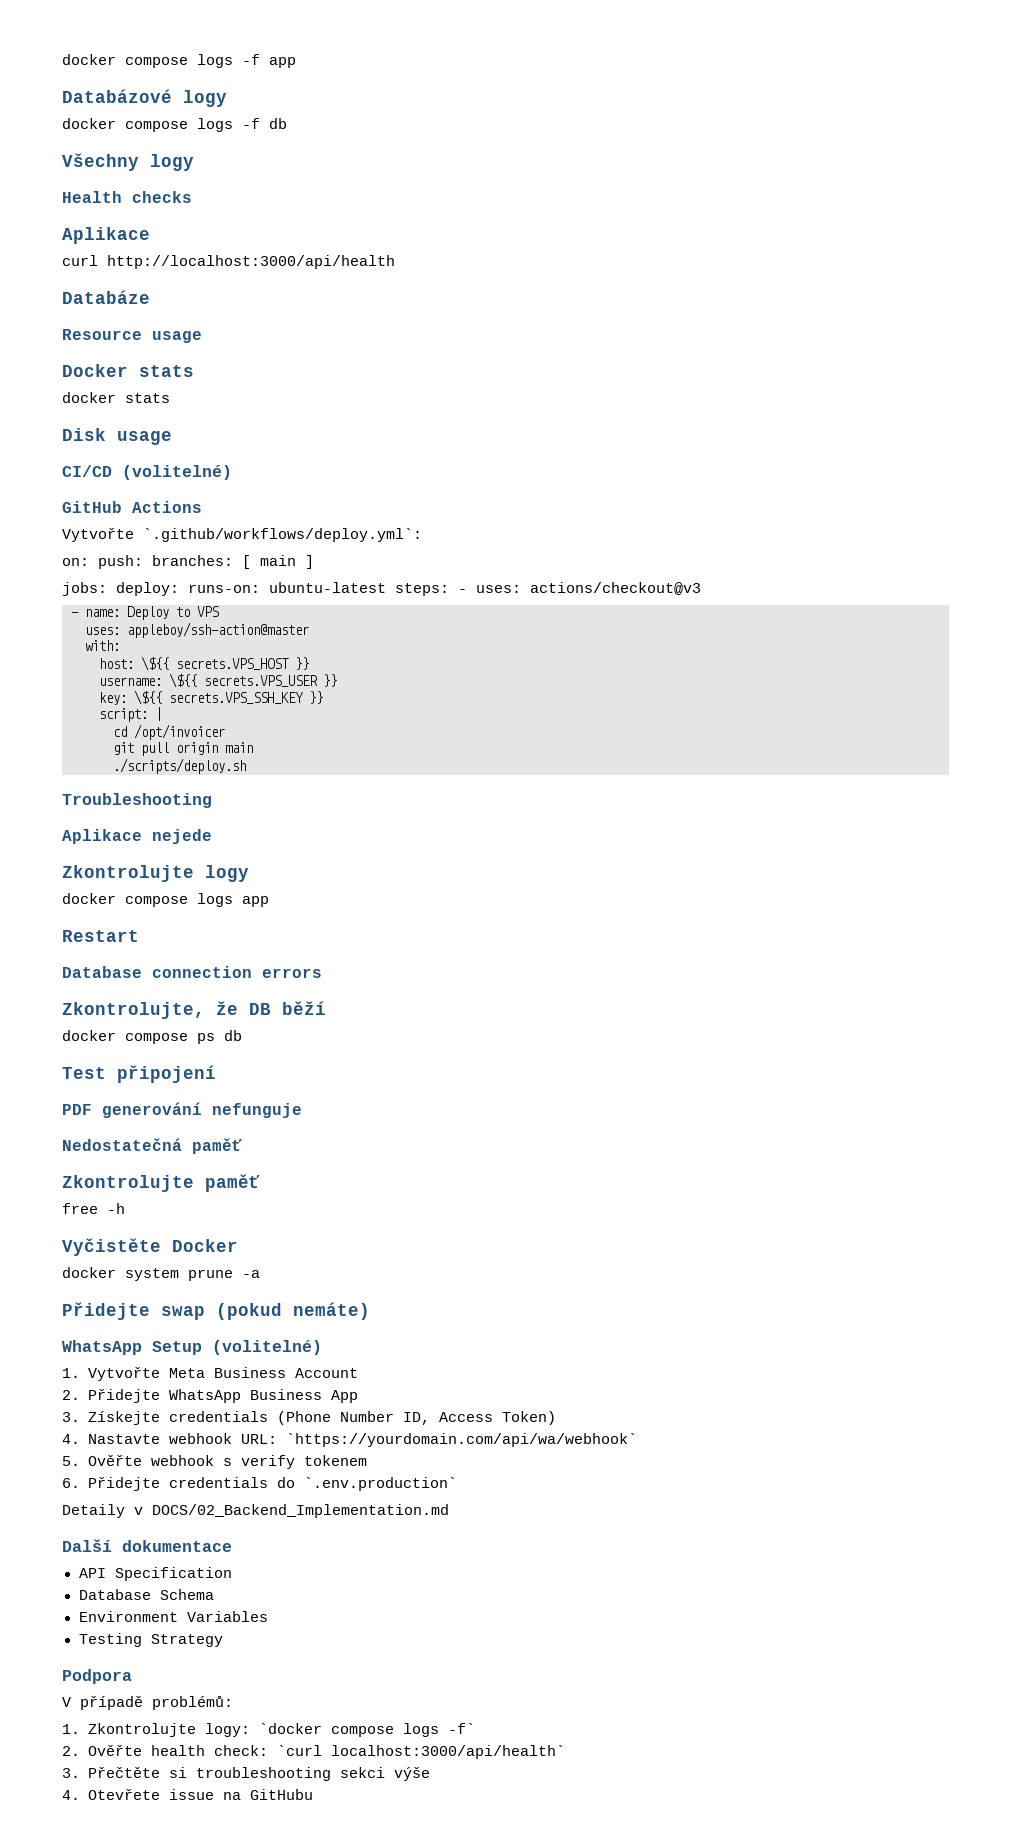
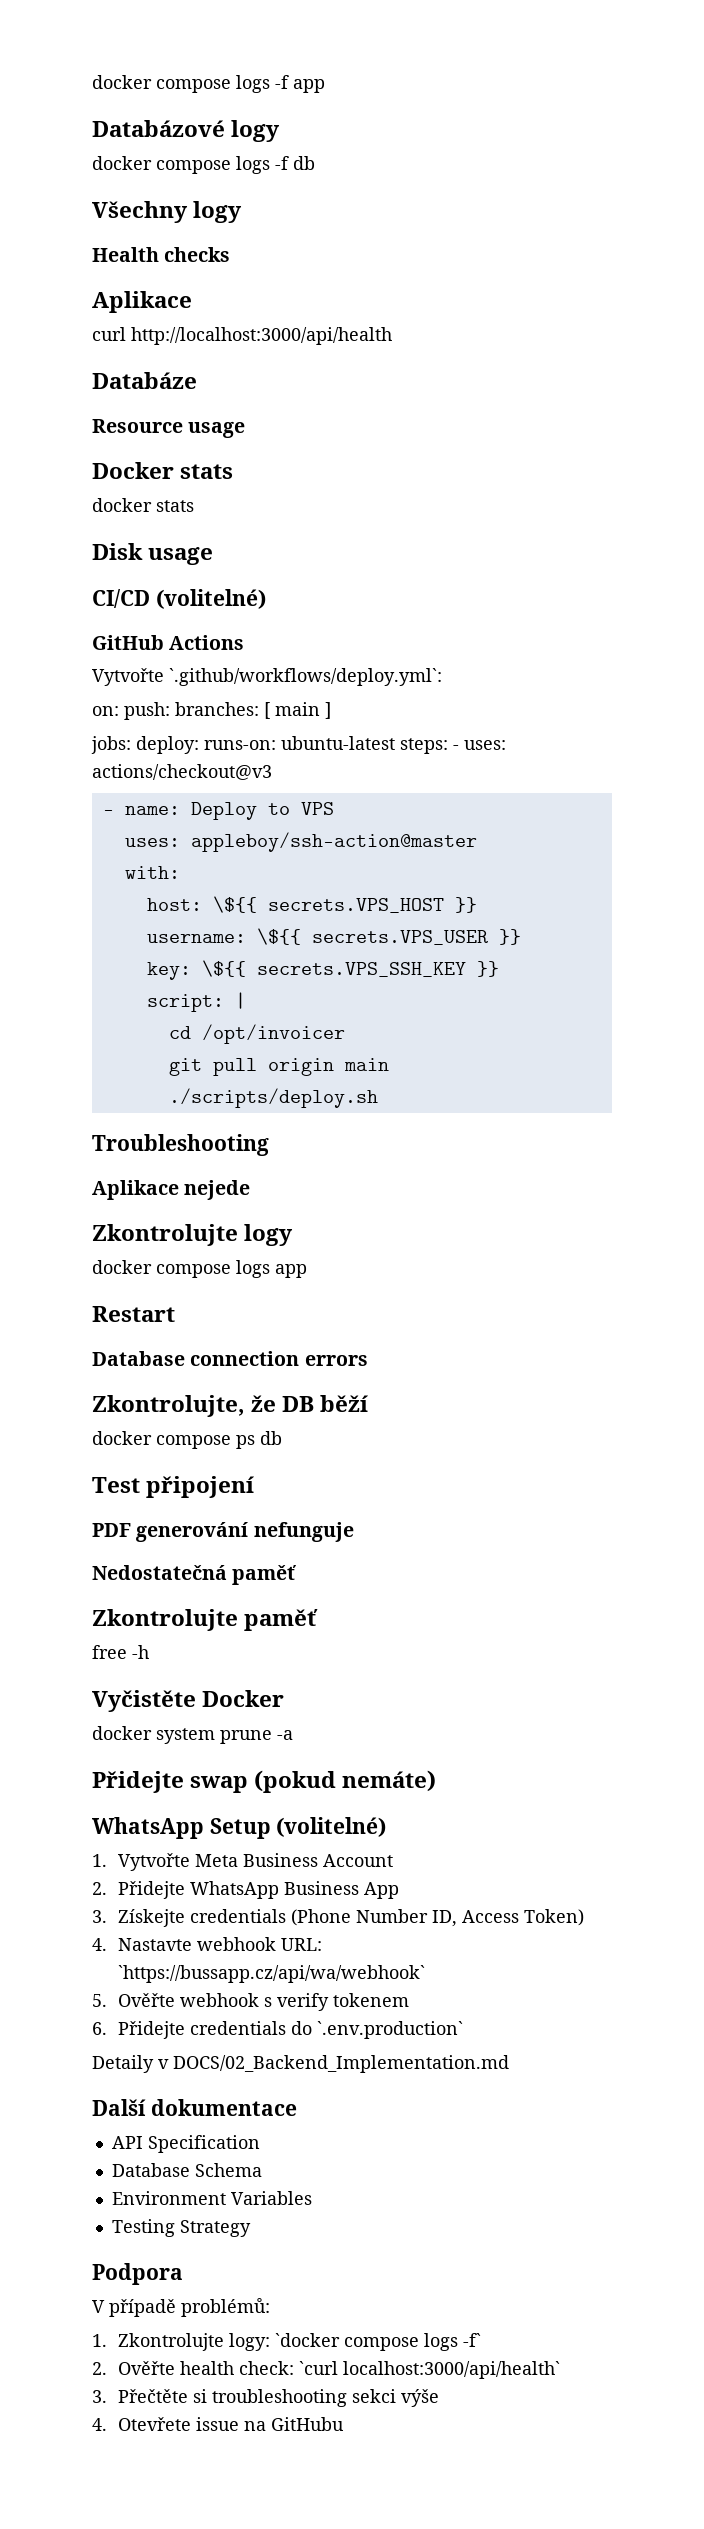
- 4. Nastavte webhook URL: `https://yourdomain.com/api/wa/webhook`
+ 4. Nastavte webhook URL: `https://bussapp.cz/api/wa/webhook`

